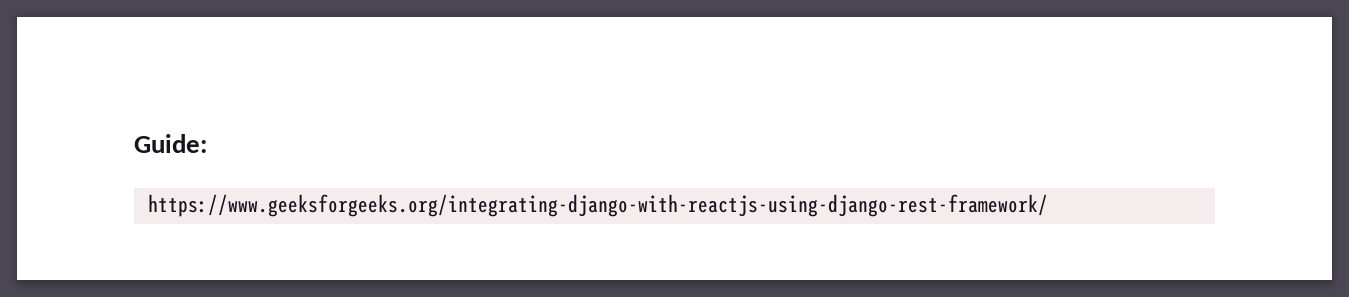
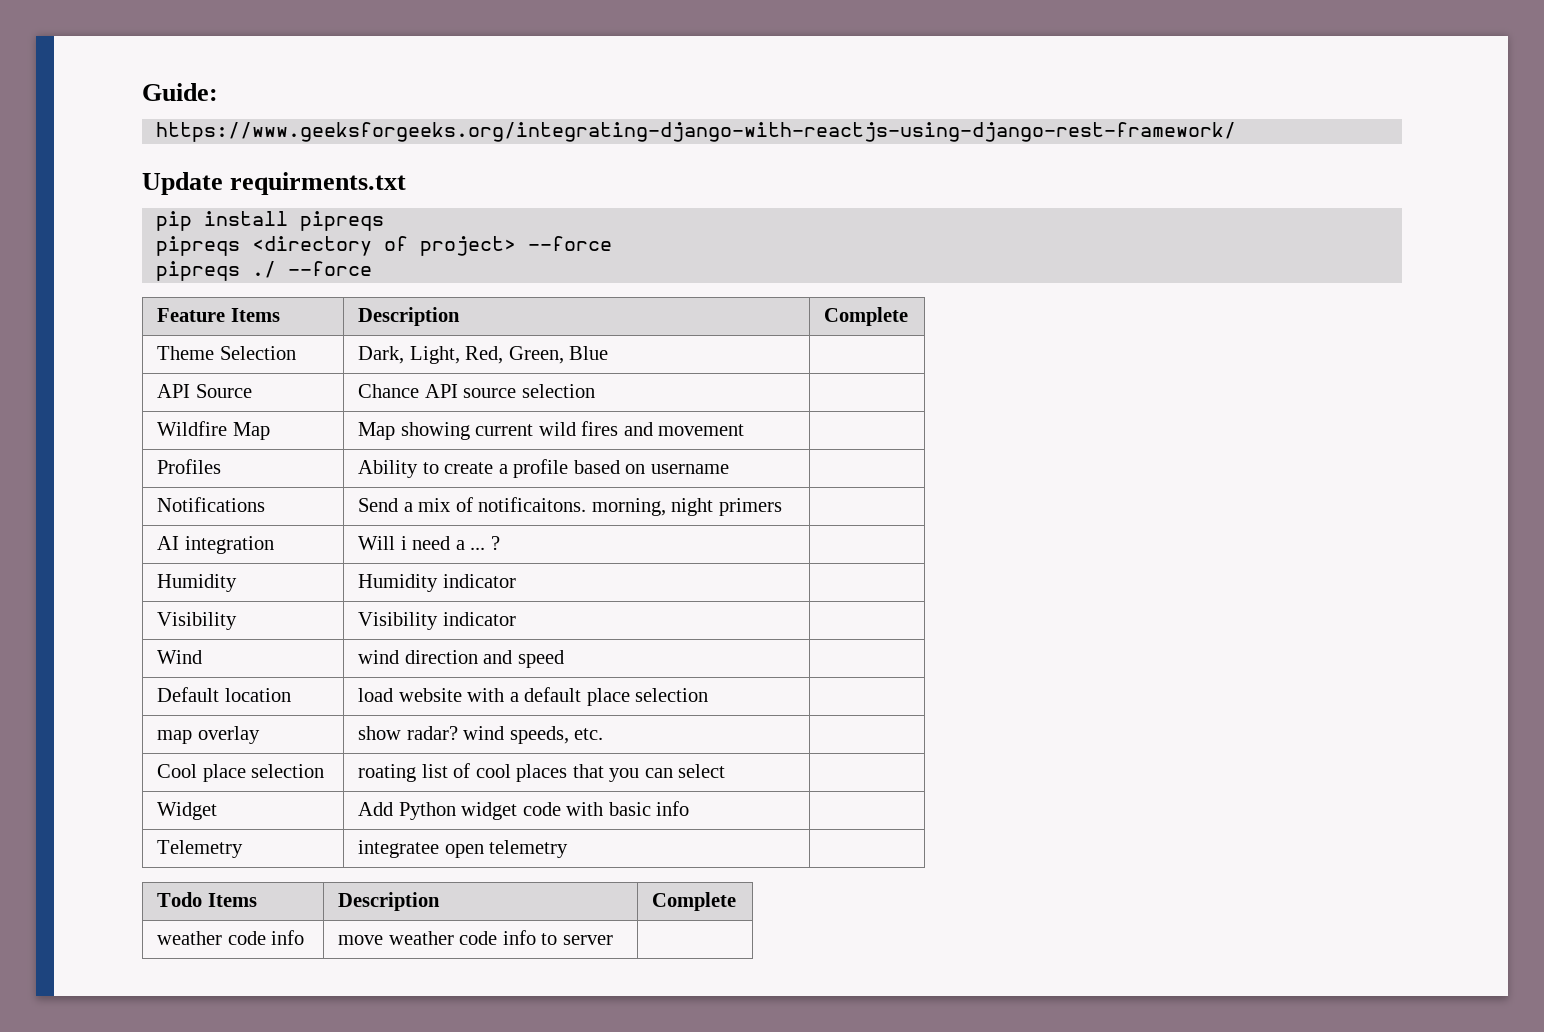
+ Update requirments.txt
+ pip install pipreqs
+ pipreqs <directory of project> --force
+ pipreqs ./ --force
+ Feature Items | Description | Complete
+ Theme Selection | Dark, Light, Red, Green, Blue |
+ API Source | Chance API source selection |
+ Wildfire Map | Map showing current wild fires and movement |
+ Profiles | Ability to create a profile based on username |
+ Notifications | Send a mix of notificaitons. morning, night primers |
+ AI integration | Will i need a ... ? |
+ Humidity | Humidity indicator |
+ Visibility | Visibility indicator |
+ Wind | wind direction and speed |
+ Default location | load website with a default place selection |
+ map overlay | show radar? wind speeds, etc. |
+ Cool place selection | roating list of cool places that you can select |
+ Widget | Add Python widget code with basic info |
+ Telemetry | integratee open telemetry |
+ Todo Items | Description | Complete
+ weather code info | move weather code info to server |

